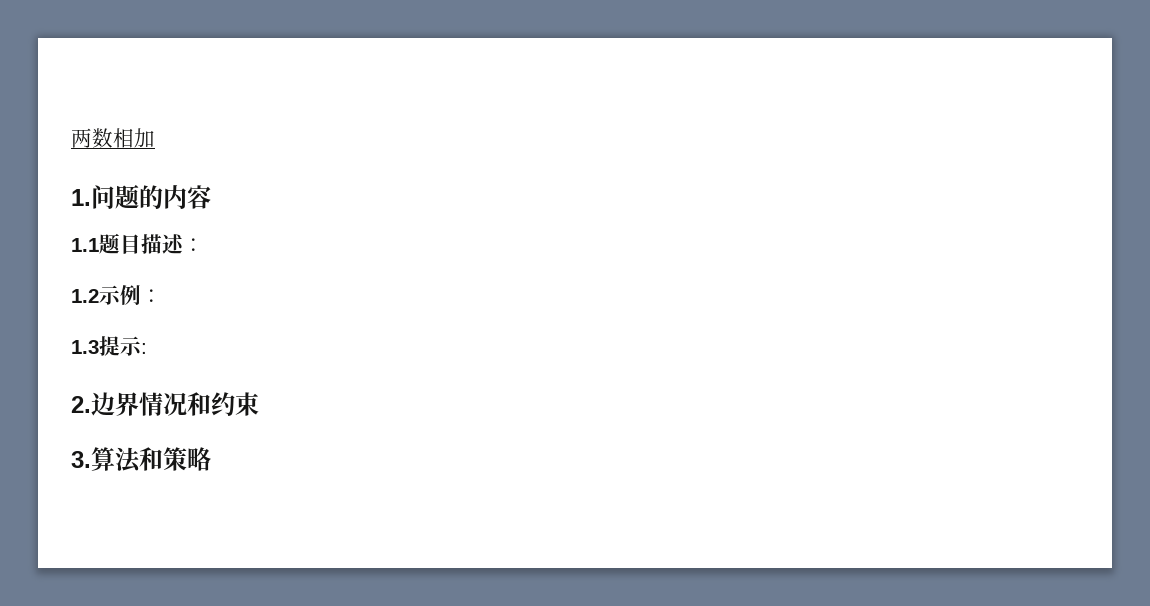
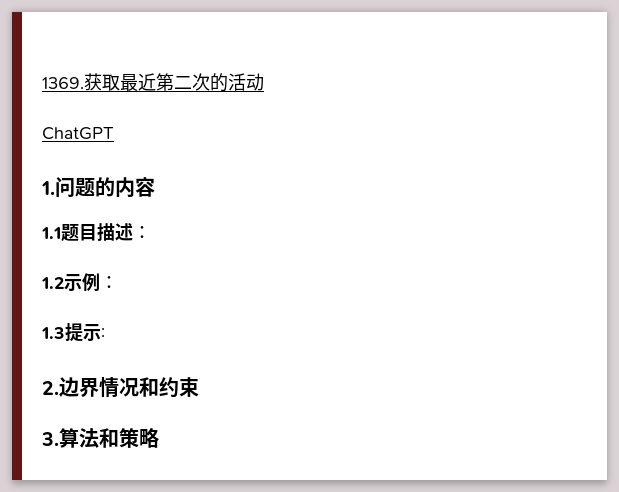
- 两数相加
+ 1369.获取最近第二次的活动
+ ChatGPT

